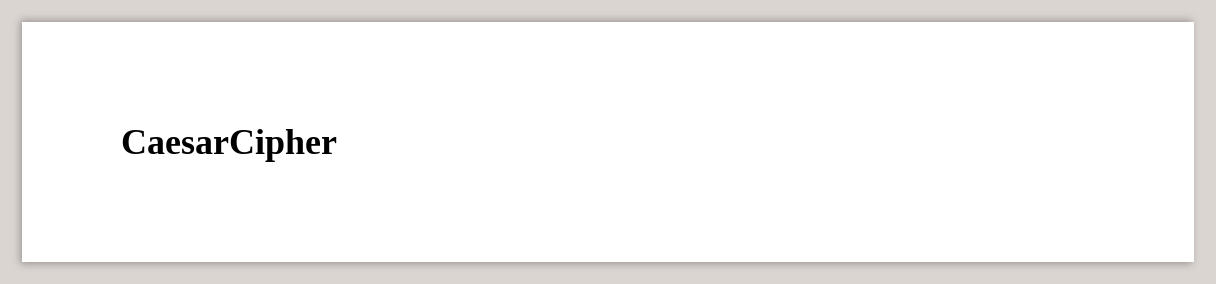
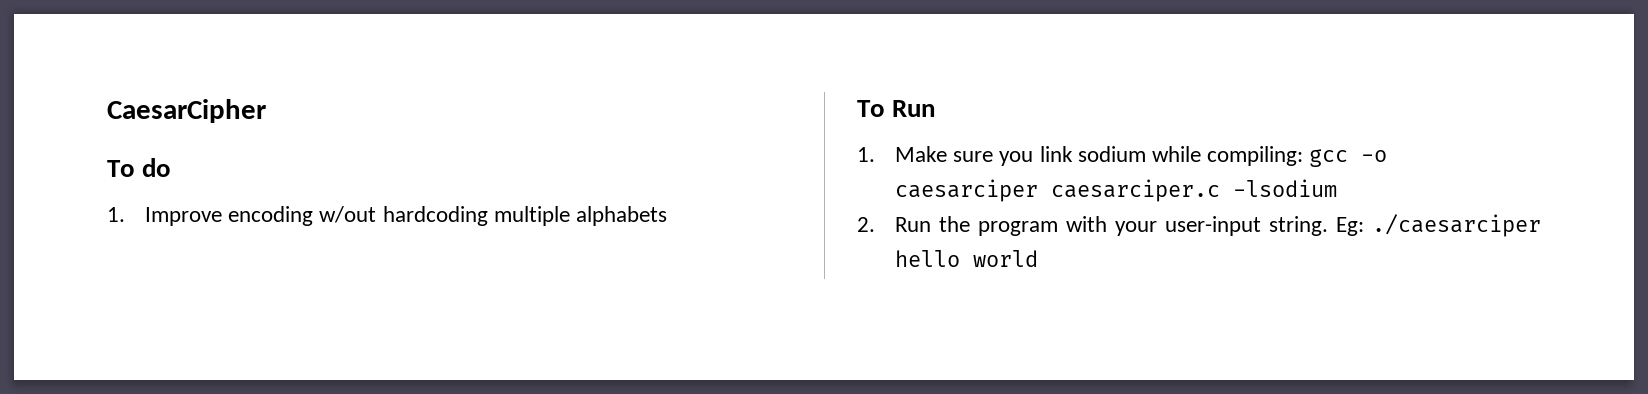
+ To do
+ 1. Improve encoding w/out hardcoding multiple alphabets
+ To Run
+ 1. Make sure you link sodium while compiling: gcc -o caesarciper caesarciper.c -lsodium
+ 2. Run the program with your user-input string. Eg: ./caesarciper hello world

